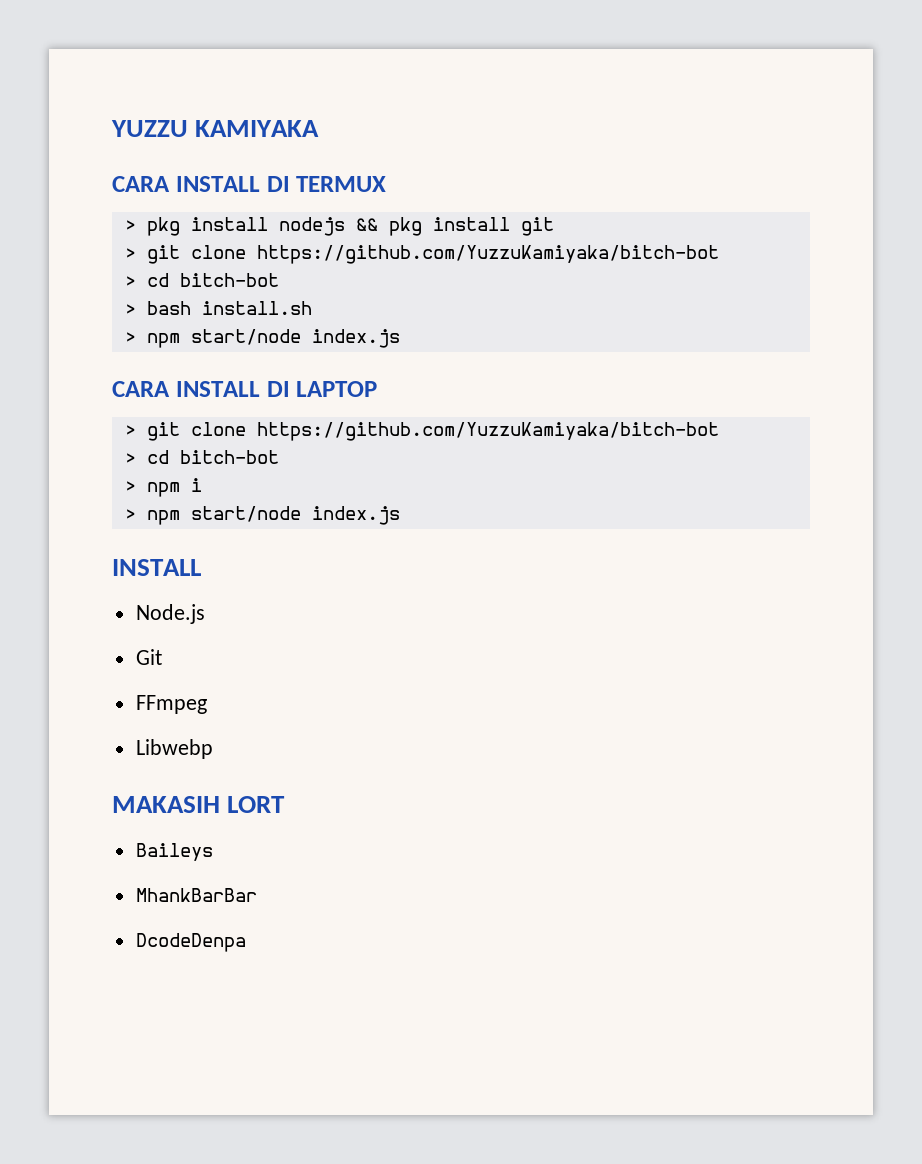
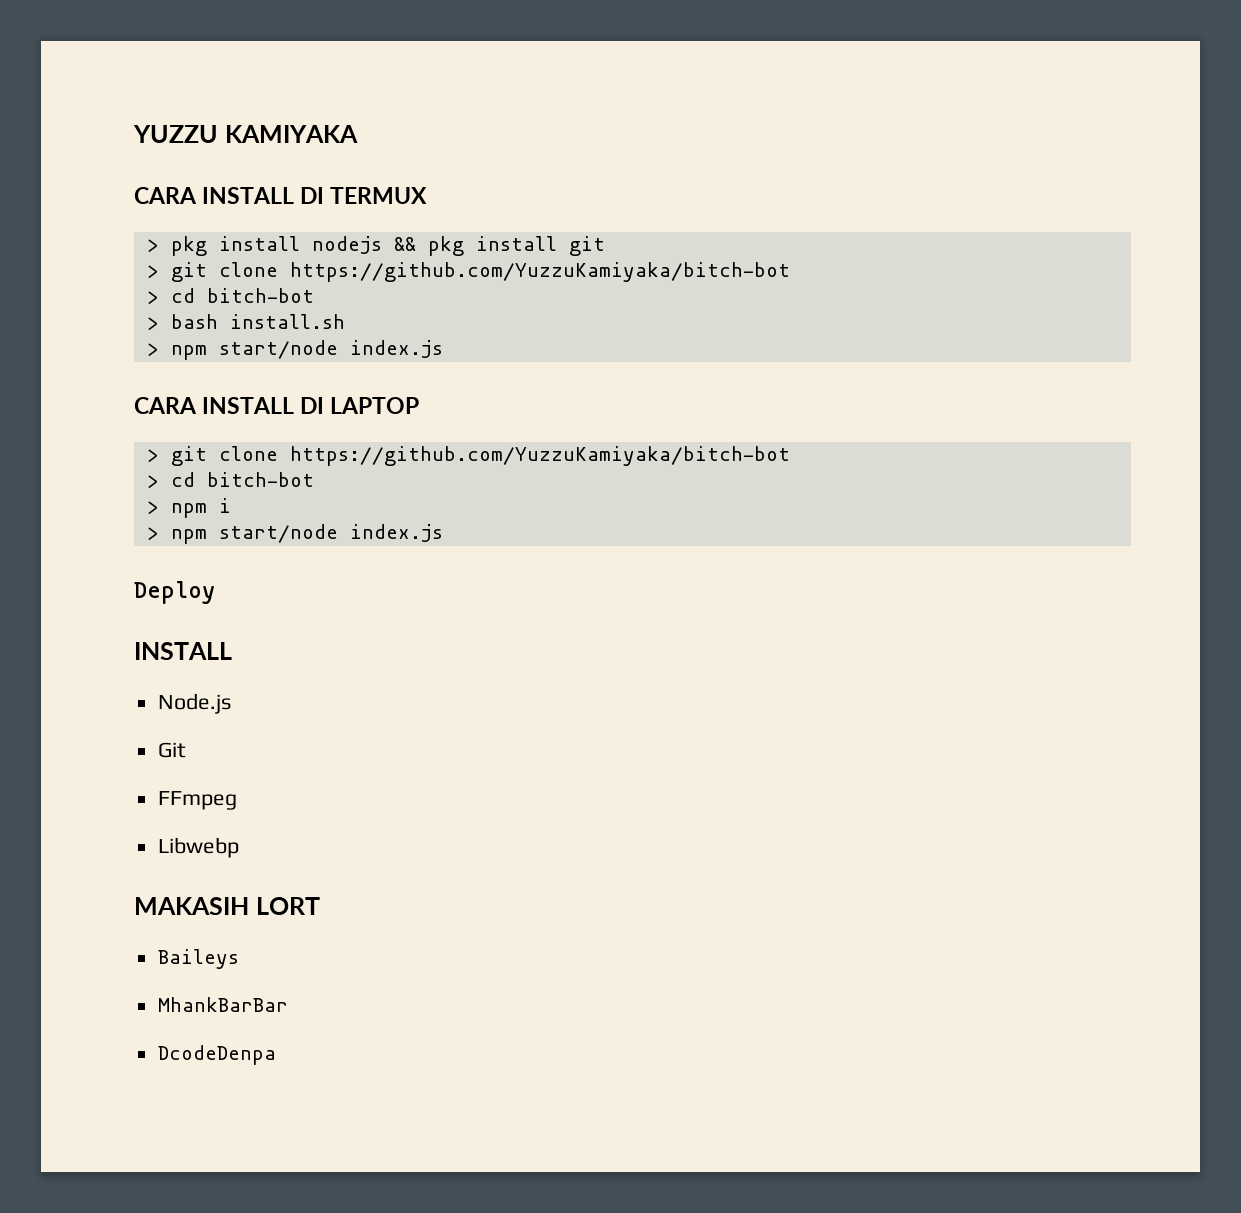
+ Deploy

